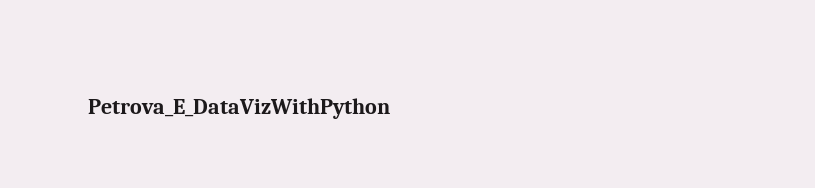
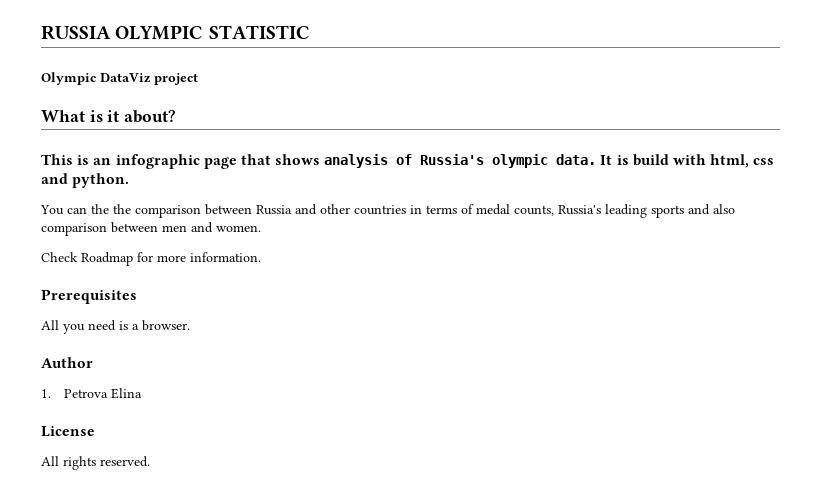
- Petrova_E_DataVizWithPython
+ RUSSIA OLYMPIC STATISTIC
+ Olympic DataViz project
+ What is it about?
+ This is an infographic page that shows analysis of Russia's olympic data. It is build with html, css and python.
+ You can the the comparison between Russia and other countries in terms of medal counts, Russia's leading sports and also comparison between men and women.
+ Check Roadmap for more information.
+ Prerequisites
+ All you need is a browser.
+ Author
+ 1. Petrova Elina
+ License
+ All rights reserved.

